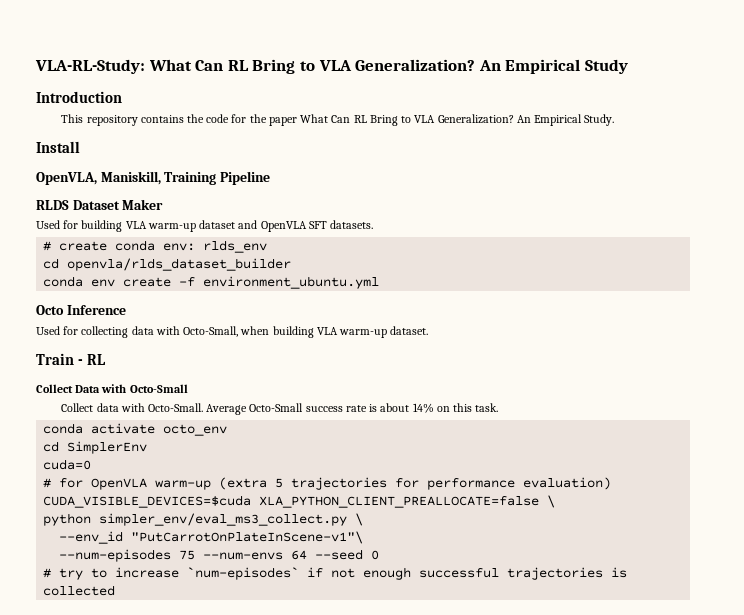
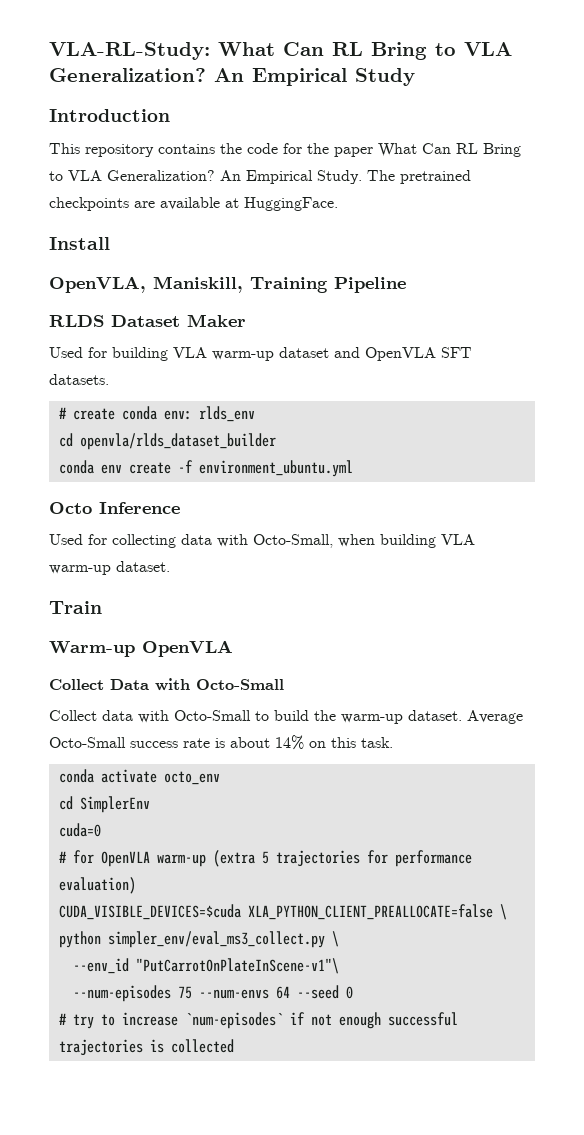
+ The pretrained checkpoints are available at HuggingFace.
- Train - RL
+ Train
+ Warm-up OpenVLA
- Collect data with Octo-Small.
+ Collect data with Octo-Small to build the warm-up dataset.

